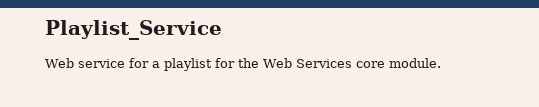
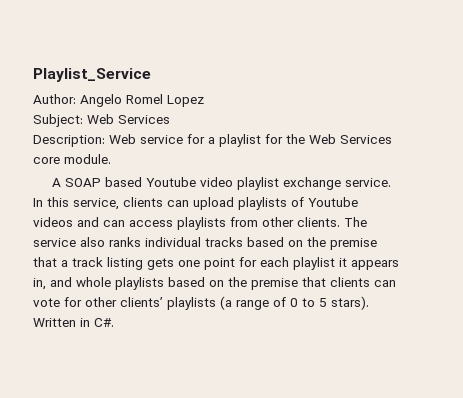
- Web service for a playlist for the Web Services core module.
+ Author: Angelo Romel Lopez
+ Subject: Web Services
+ Description: Web service for a playlist for the Web Services core module.
+ A SOAP based Youtube video playlist exchange service. In this service, clients can upload playlists of Youtube videos and can access playlists from other clients. The service also ranks individual tracks based on the premise that a track listing gets one point for each playlist it appears in, and whole playlists based on the premise that clients can vote for other clients’ playlists (a range of 0 to 5 stars). Written in C#.

